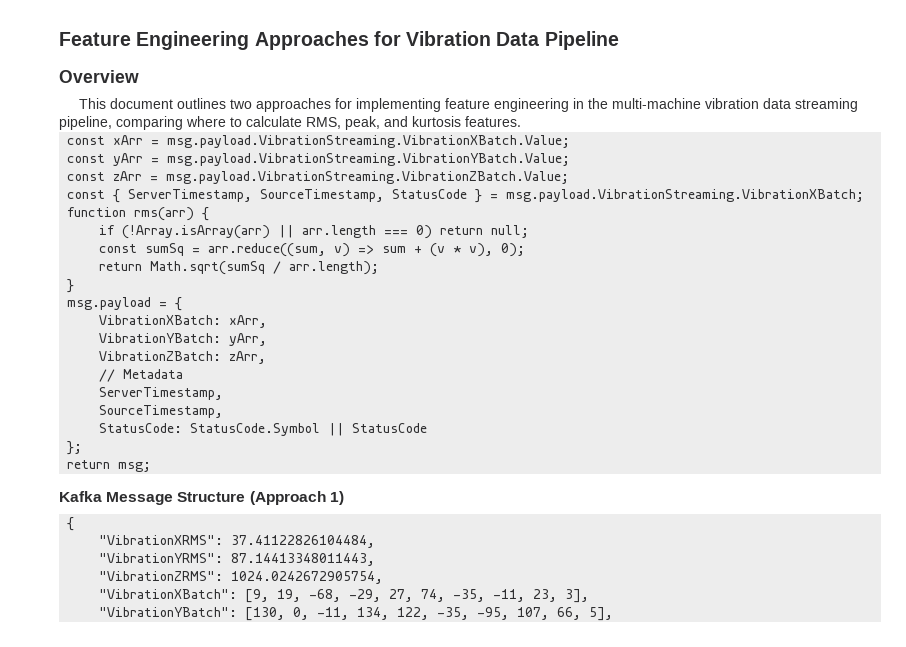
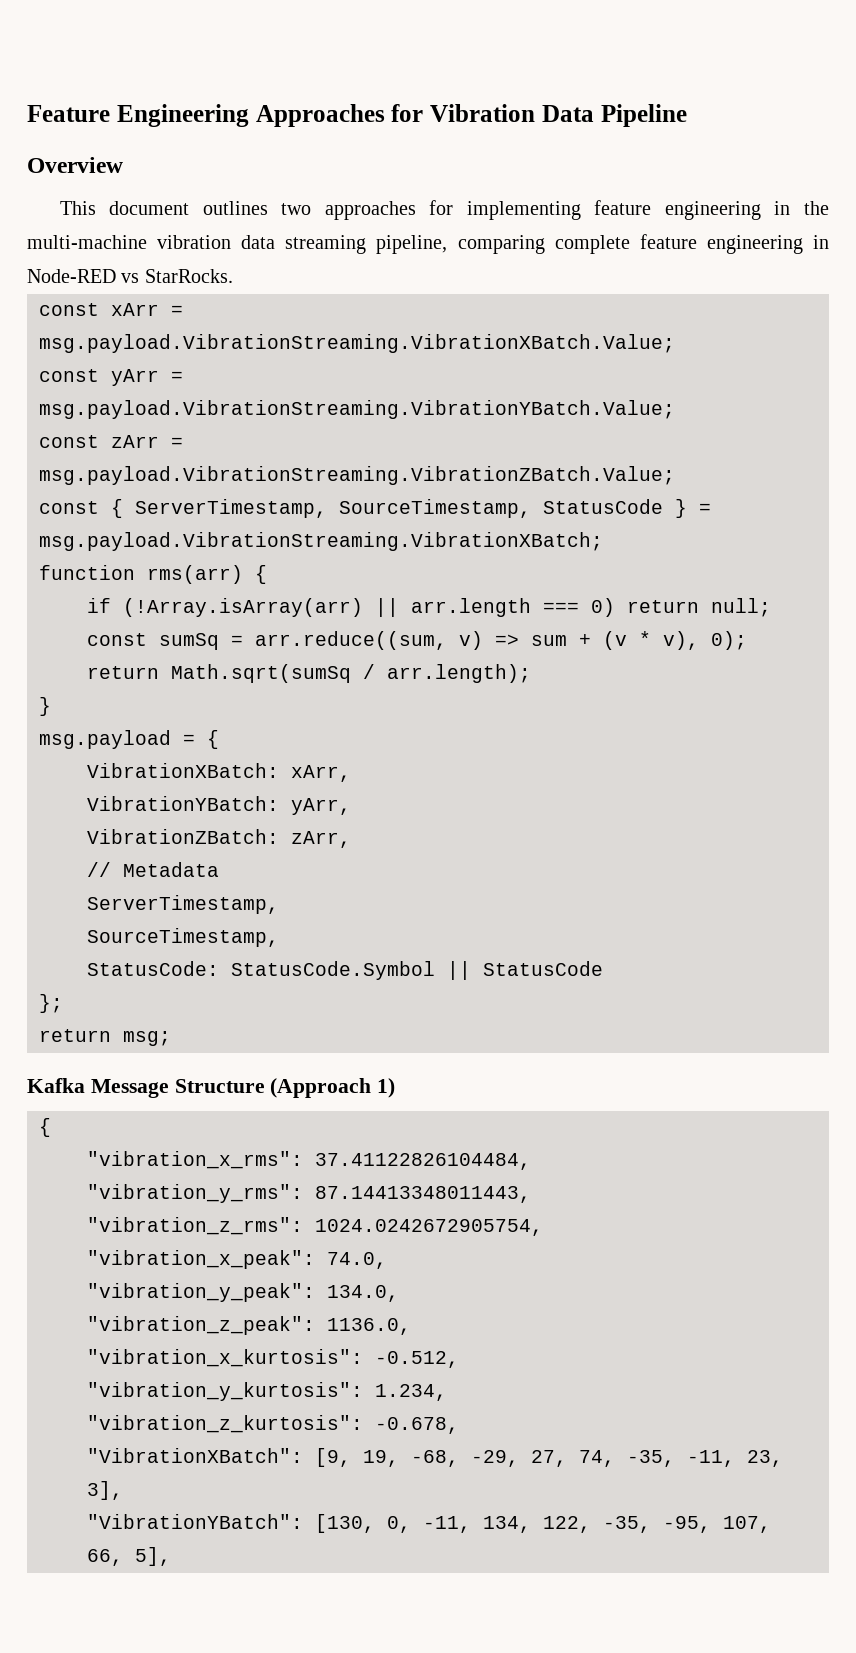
- This document outlines two approaches for implementing feature engineering in the multi-machine vibration data streaming pipeline, comparing where to calculate RMS, peak, and kurtosis features.
+ This document outlines two approaches for implementing feature engineering in the multi-machine vibration data streaming pipeline, comparing complete feature engineering in Node-RED vs StarRocks.
- "VibrationXRMS": 37.41122826104484,
+ "vibration_x_rms": 37.41122826104484,
- "VibrationYRMS": 87.14413348011443,
+ "vibration_y_rms": 87.14413348011443,
- "VibrationZRMS": 1024.0242672905754,
+ "vibration_z_rms": 1024.0242672905754,
+ "vibration_x_peak": 74.0,
+ "vibration_y_peak": 134.0,
+ "vibration_z_peak": 1136.0,
+ "vibration_x_kurtosis": -0.512,
+ "vibration_y_kurtosis": 1.234,
+ "vibration_z_kurtosis": -0.678,

